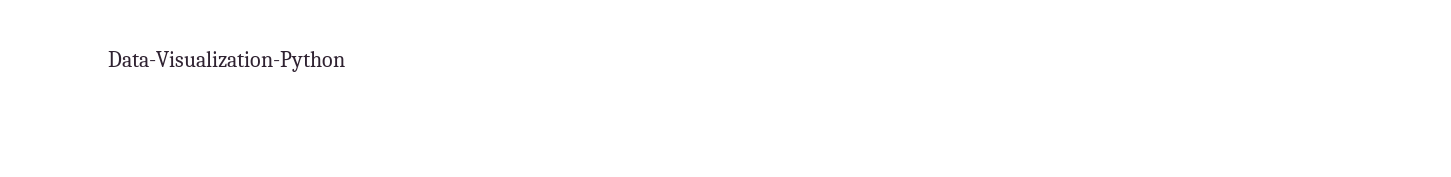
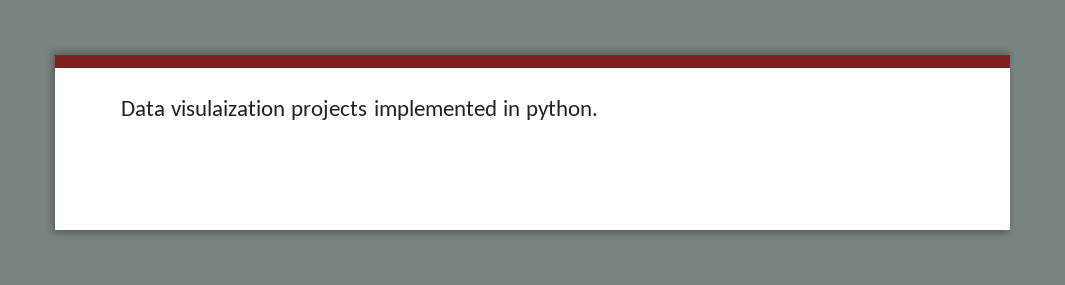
- Data-Visualization-Python
+ Data visulaization projects implemented in python.

